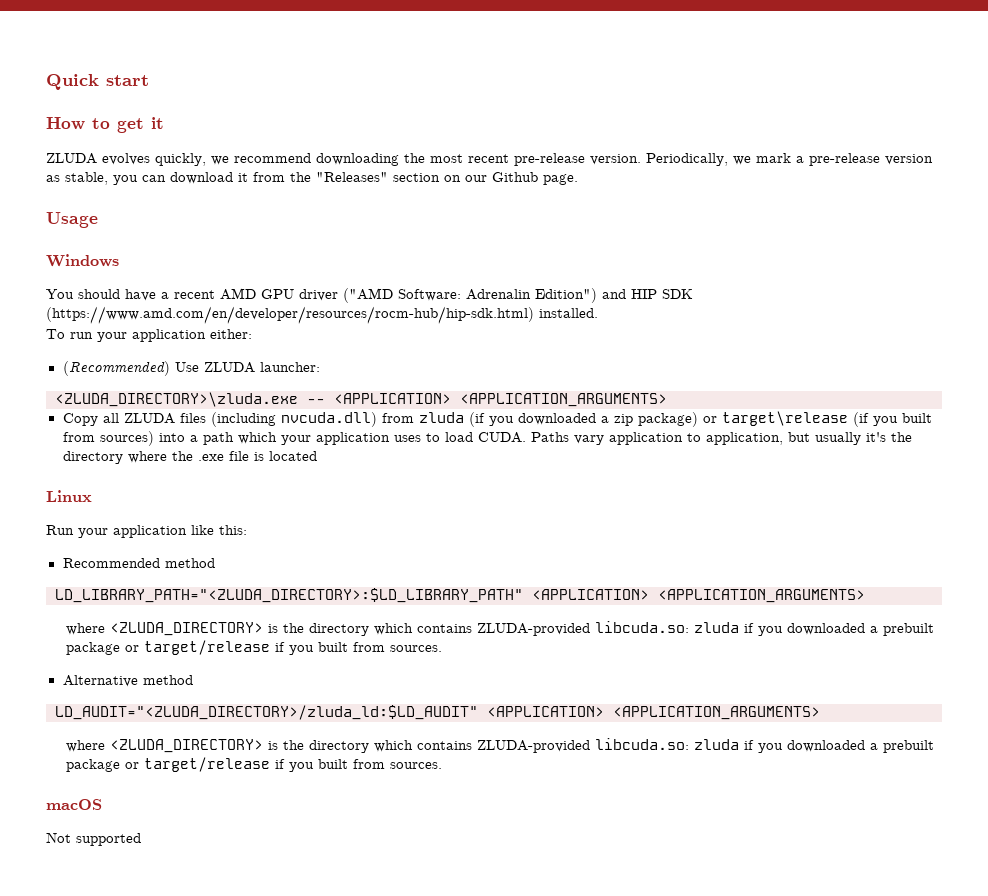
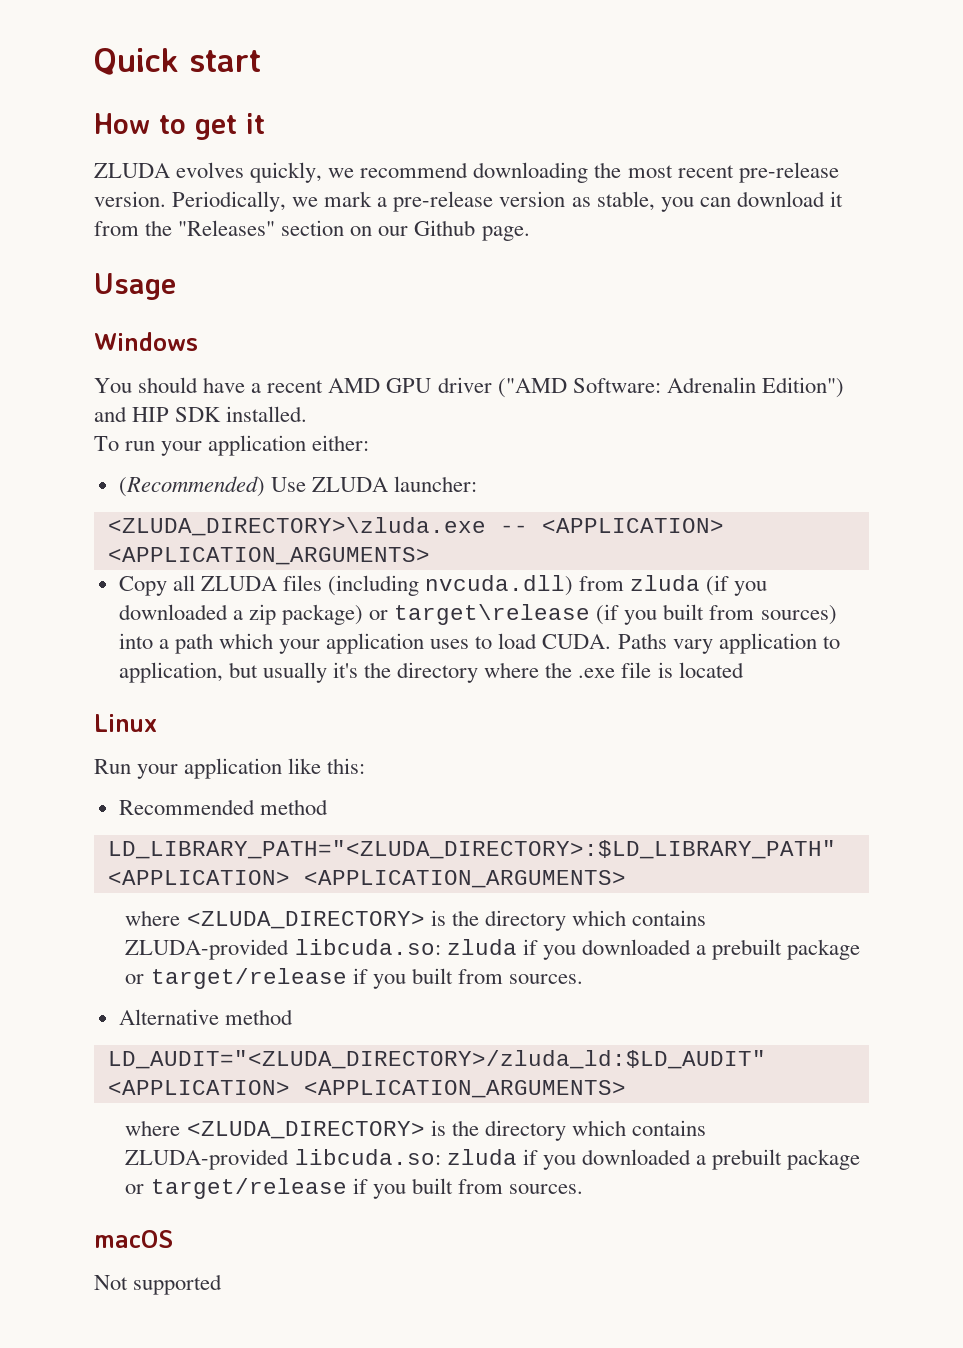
- You should have a recent AMD GPU driver ("AMD Software: Adrenalin Edition") and HIP SDK (https://www.amd.com/en/developer/resources/rocm-hub/hip-sdk.html) installed.
+ You should have a recent AMD GPU driver ("AMD Software: Adrenalin Edition") and HIP SDK installed.

